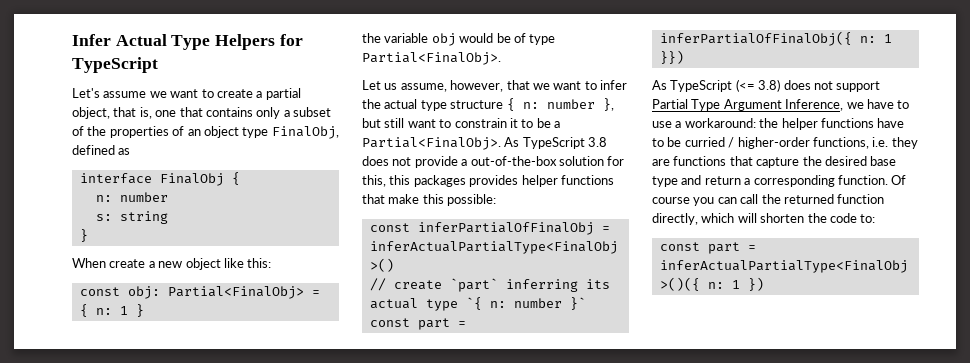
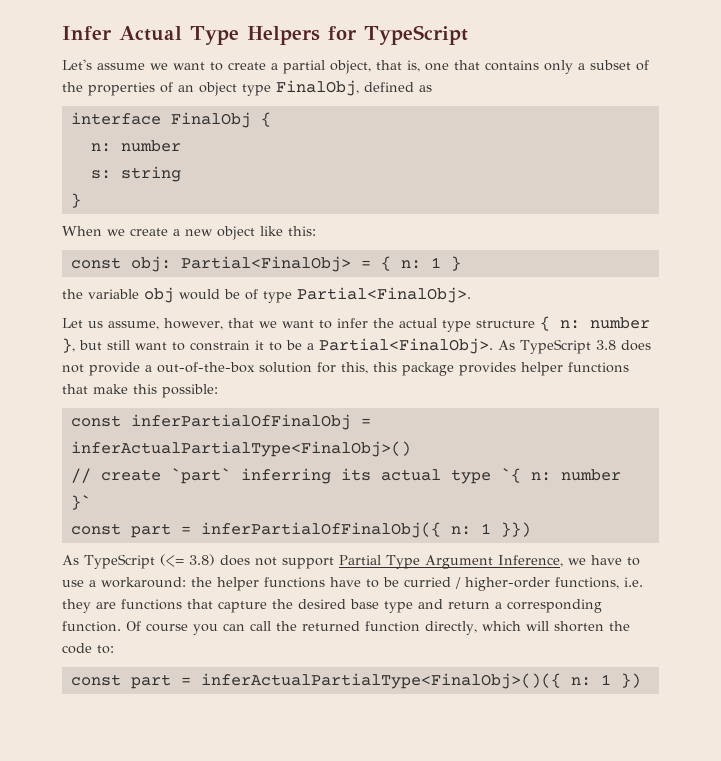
- When create a new object like this:
+ When we create a new object like this:
- As TypeScript 3.8 does not provide a out-of-the-box solution for this, this packages provides helper functions that make this possible:
+ As TypeScript 3.8 does not provide a out-of-the-box solution for this, this package provides helper functions that make this possible:

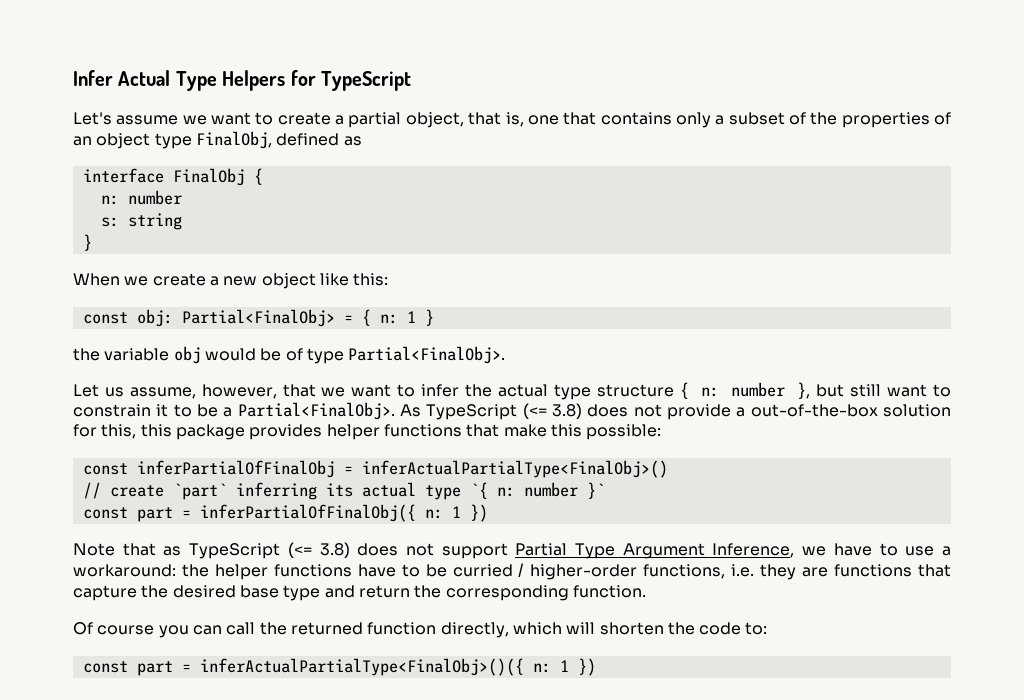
- As TypeScript 3.8 does not provide a out-of-the-box solution for this, this package provides helper functions that make this possible:
+ As TypeScript (<= 3.8) does not provide a out-of-the-box solution for this, this package provides helper functions that make this possible:
- const part = inferPartialOfFinalObj({ n: 1 }})
- As TypeScript (<= 3.8) does not support Partial Type Argument Inference, we have to use a workaround:
+ const part = inferPartialOfFinalObj({ n: 1 })
+ Note that as TypeScript (<= 3.8) does not support Partial Type Argument Inference, we have to use a workaround:
- the helper functions have to be curried / higher-order functions, i.e. they are functions that capture the desired base type and return a corresponding function. Of course you can call the returned function directly, which will shorten the code to:
+ the helper functions have to be curried / higher-order functions, i.e. they are functions that capture the desired base type and return the corresponding function.
+ Of course you can call the returned function directly, which will shorten the code to:

